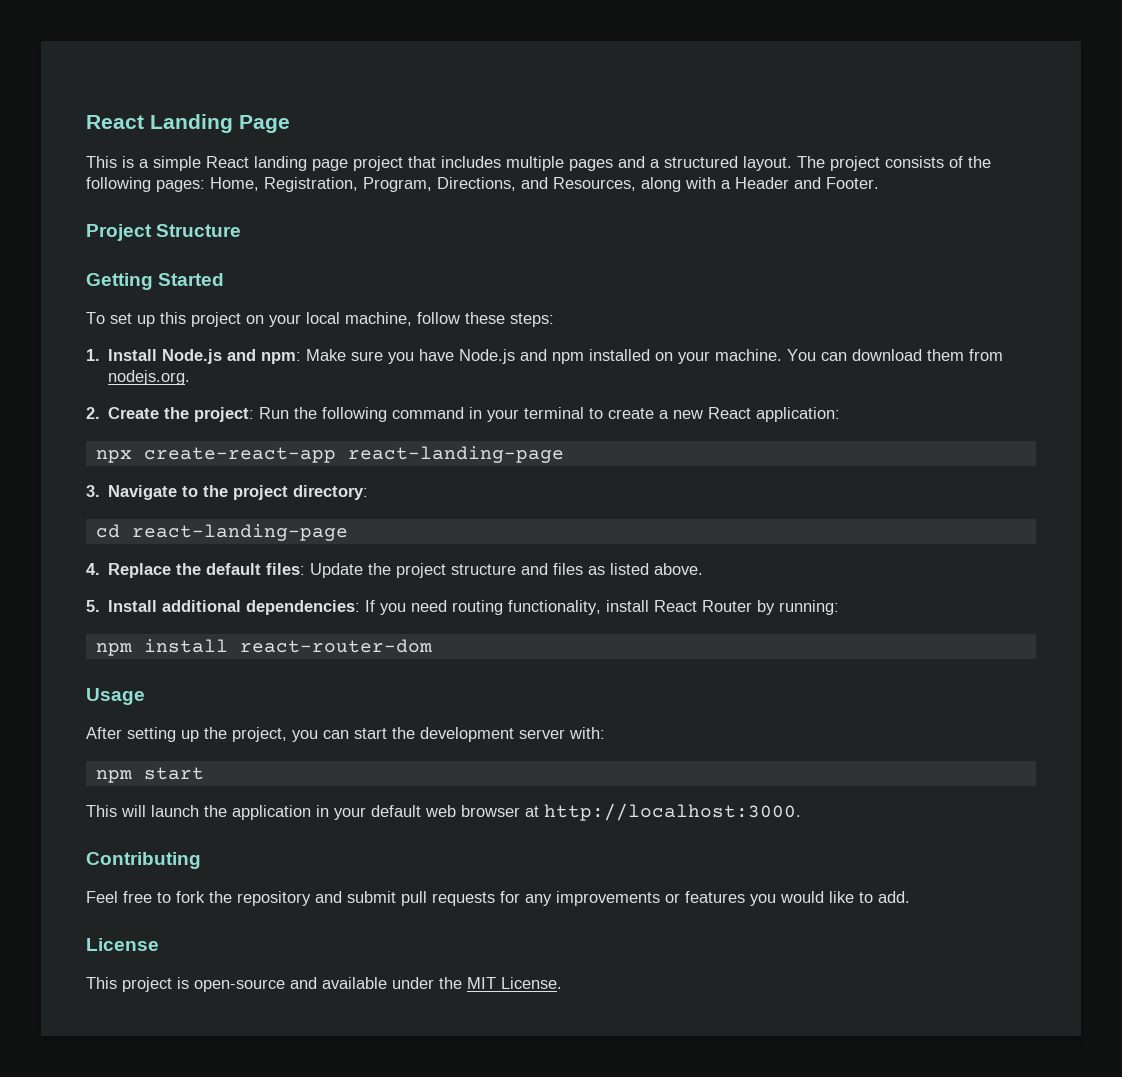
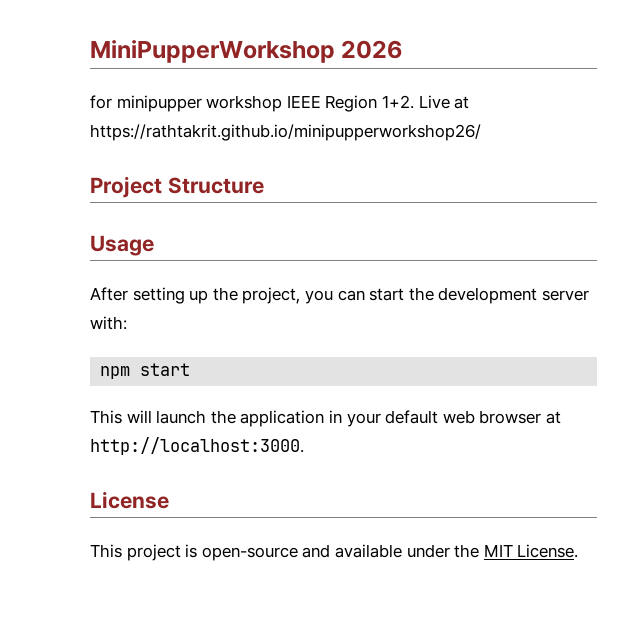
- React Landing Page
- This is a simple React landing page project that includes multiple pages and a structured layout. The project consists of the following pages: Home, Registration, Program, Directions, and Resources, along with a Header and Footer.
+ MiniPupperWorkshop 2026
+ for minipupper workshop IEEE Region 1+2. Live at https://rathtakrit.github.io/minipupperworkshop26/
  Project Structure
- Getting Started
- To set up this project on your local machine, follow these steps:
- 1. Install Node.js and npm: Make sure you have Node.js and npm installed on your machine. You can download them from nodejs.org.
- 2. Create the project: Run the following command in your terminal to create a new React application:
- npx create-react-app react-landing-page
- 3. Navigate to the project directory:
- cd react-landing-page
- 4. Replace the default files: Update the project structure and files as listed above.
- 5. Install additional dependencies: If you need routing functionality, install React Router by running:
- npm install react-router-dom
- Contributing
- Feel free to fork the repository and submit pull requests for any improvements or features you would like to add.

